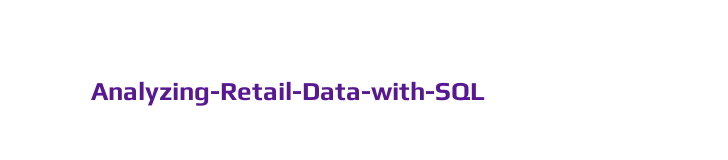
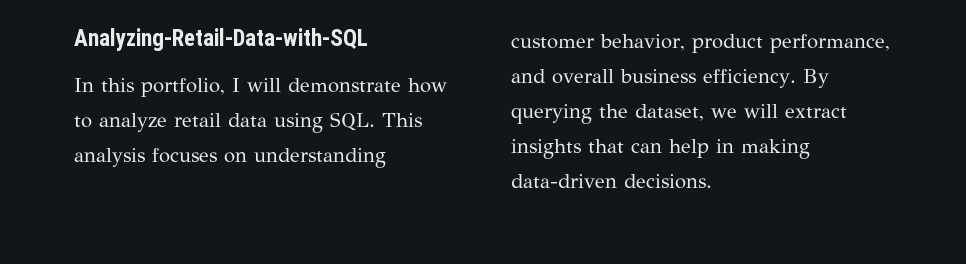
+ In this portfolio, I will demonstrate how to analyze retail data using SQL. This analysis focuses on understanding customer behavior, product performance, and overall business efficiency. By querying the dataset, we will extract insights that can help in making data-driven decisions.

